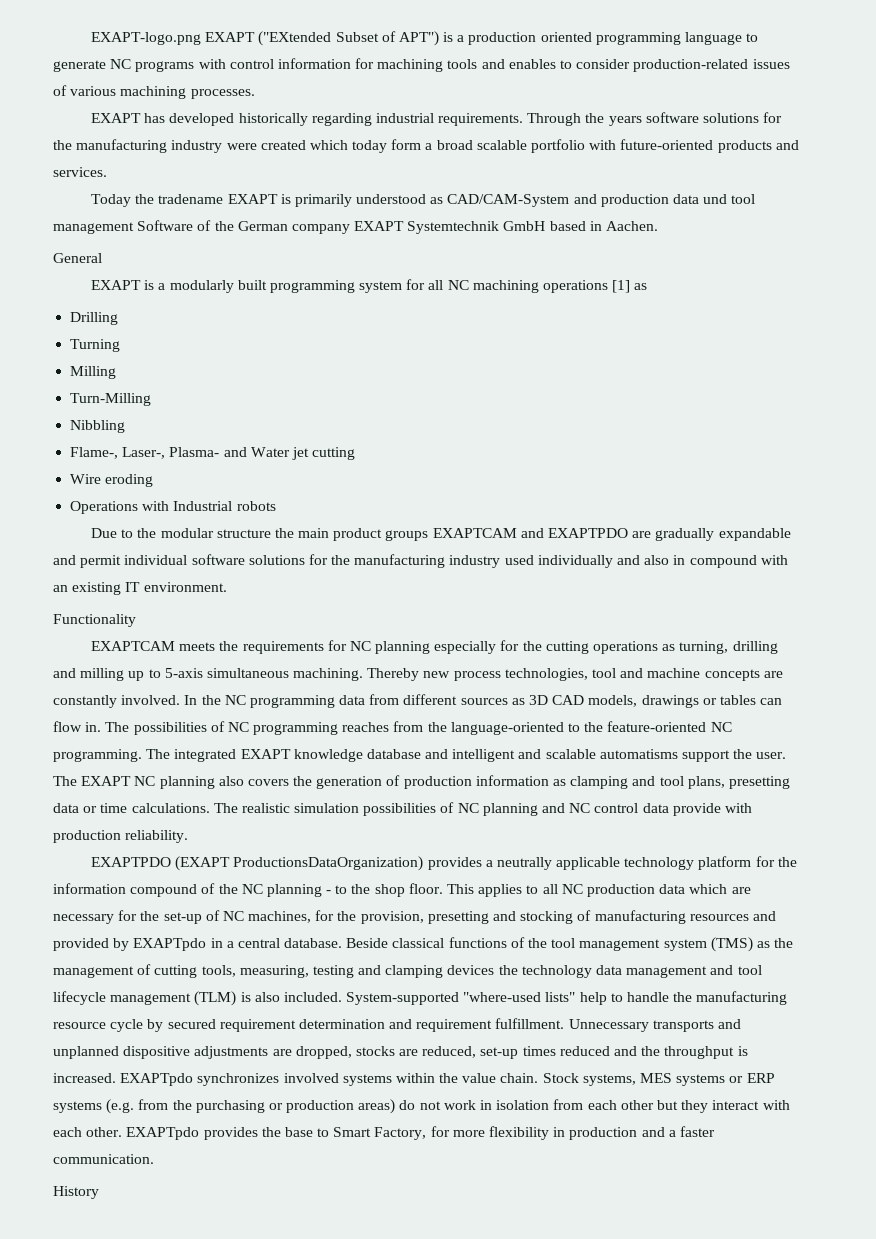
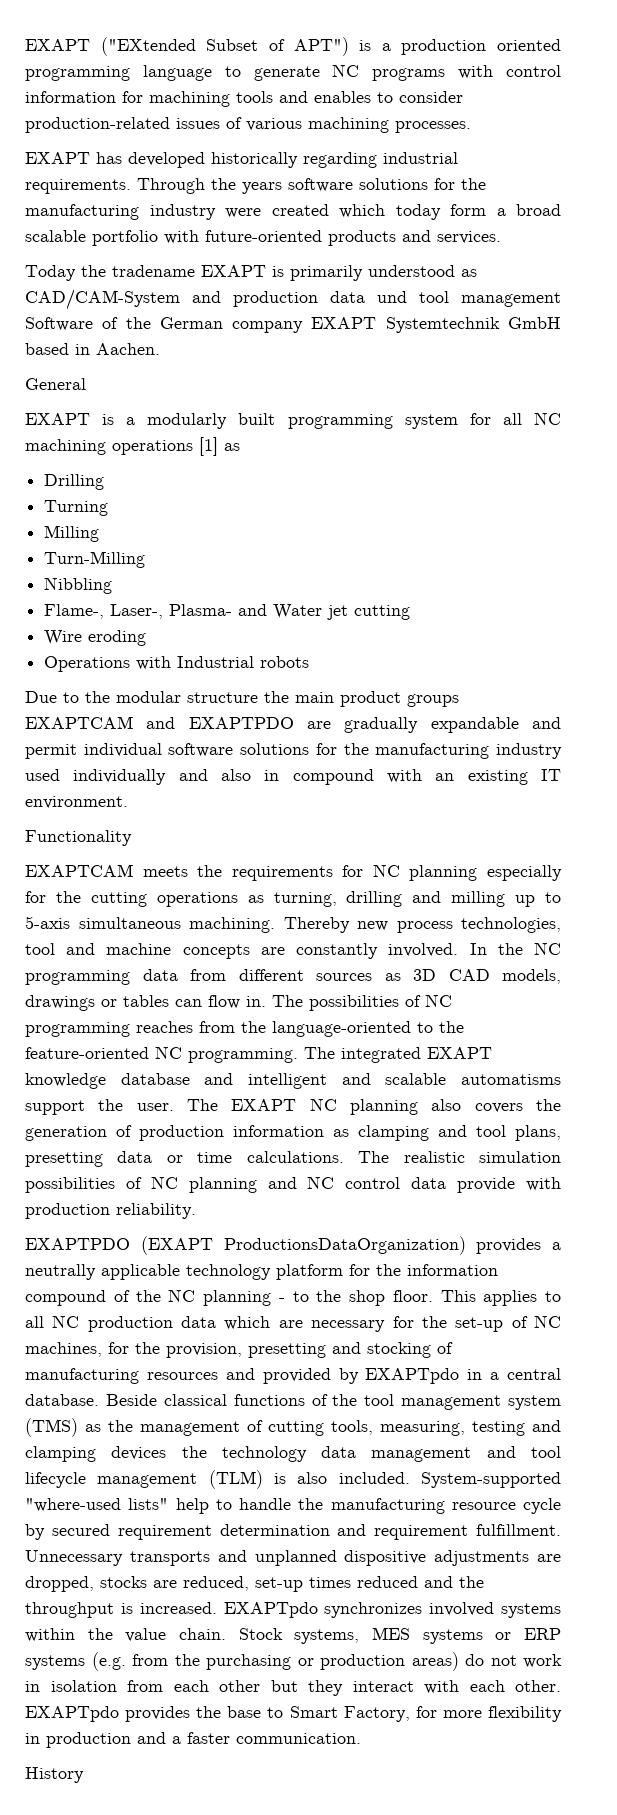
- EXAPT-logo.png EXAPT ("EXtended Subset of APT") is a production oriented programming language to generate NC programs with control information for machining tools and enables to consider production-related issues of various machining processes.
+ EXAPT ("EXtended Subset of APT") is a production oriented programming language to generate NC programs with control information for machining tools and enables to consider production-related issues of various machining processes.

